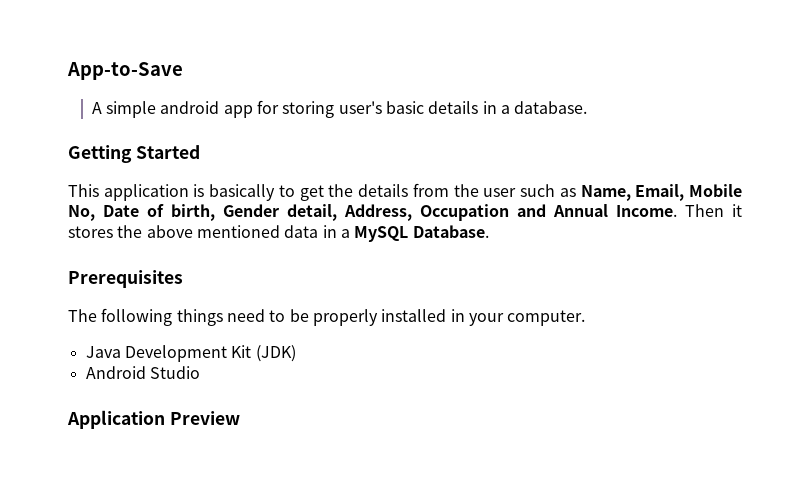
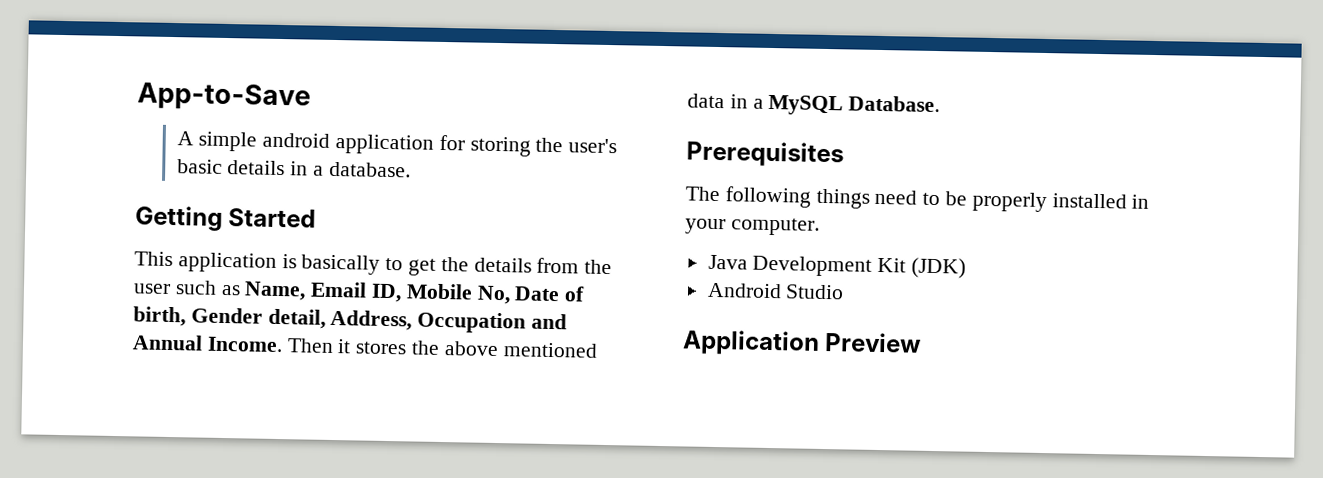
- A simple android app for storing user's basic details in a database.
+ A simple android application for storing the user's basic details in a database.
- This application is basically to get the details from the user such as Name, Email, Mobile No, Date of birth, Gender detail, Address, Occupation and Annual Income.
+ This application is basically to get the details from the user such as Name, Email ID, Mobile No, Date of birth, Gender detail, Address, Occupation and Annual Income.

